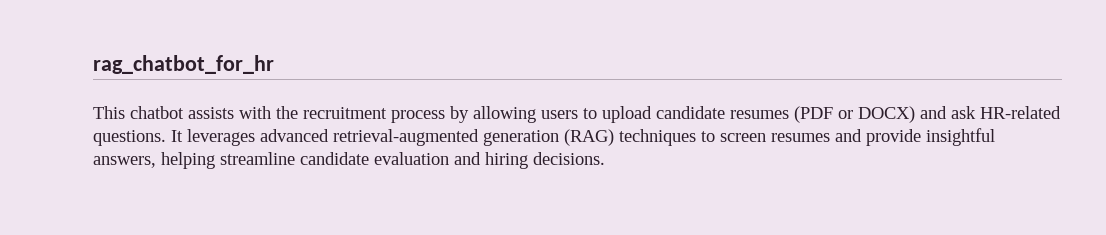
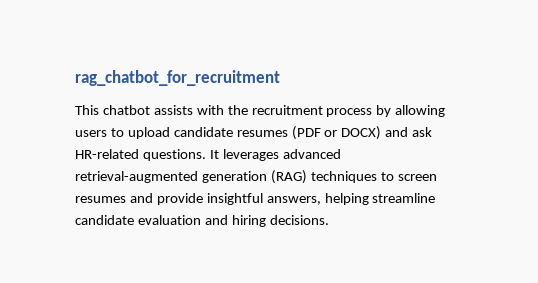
- rag_chatbot_for_hr
+ rag_chatbot_for_recruitment

